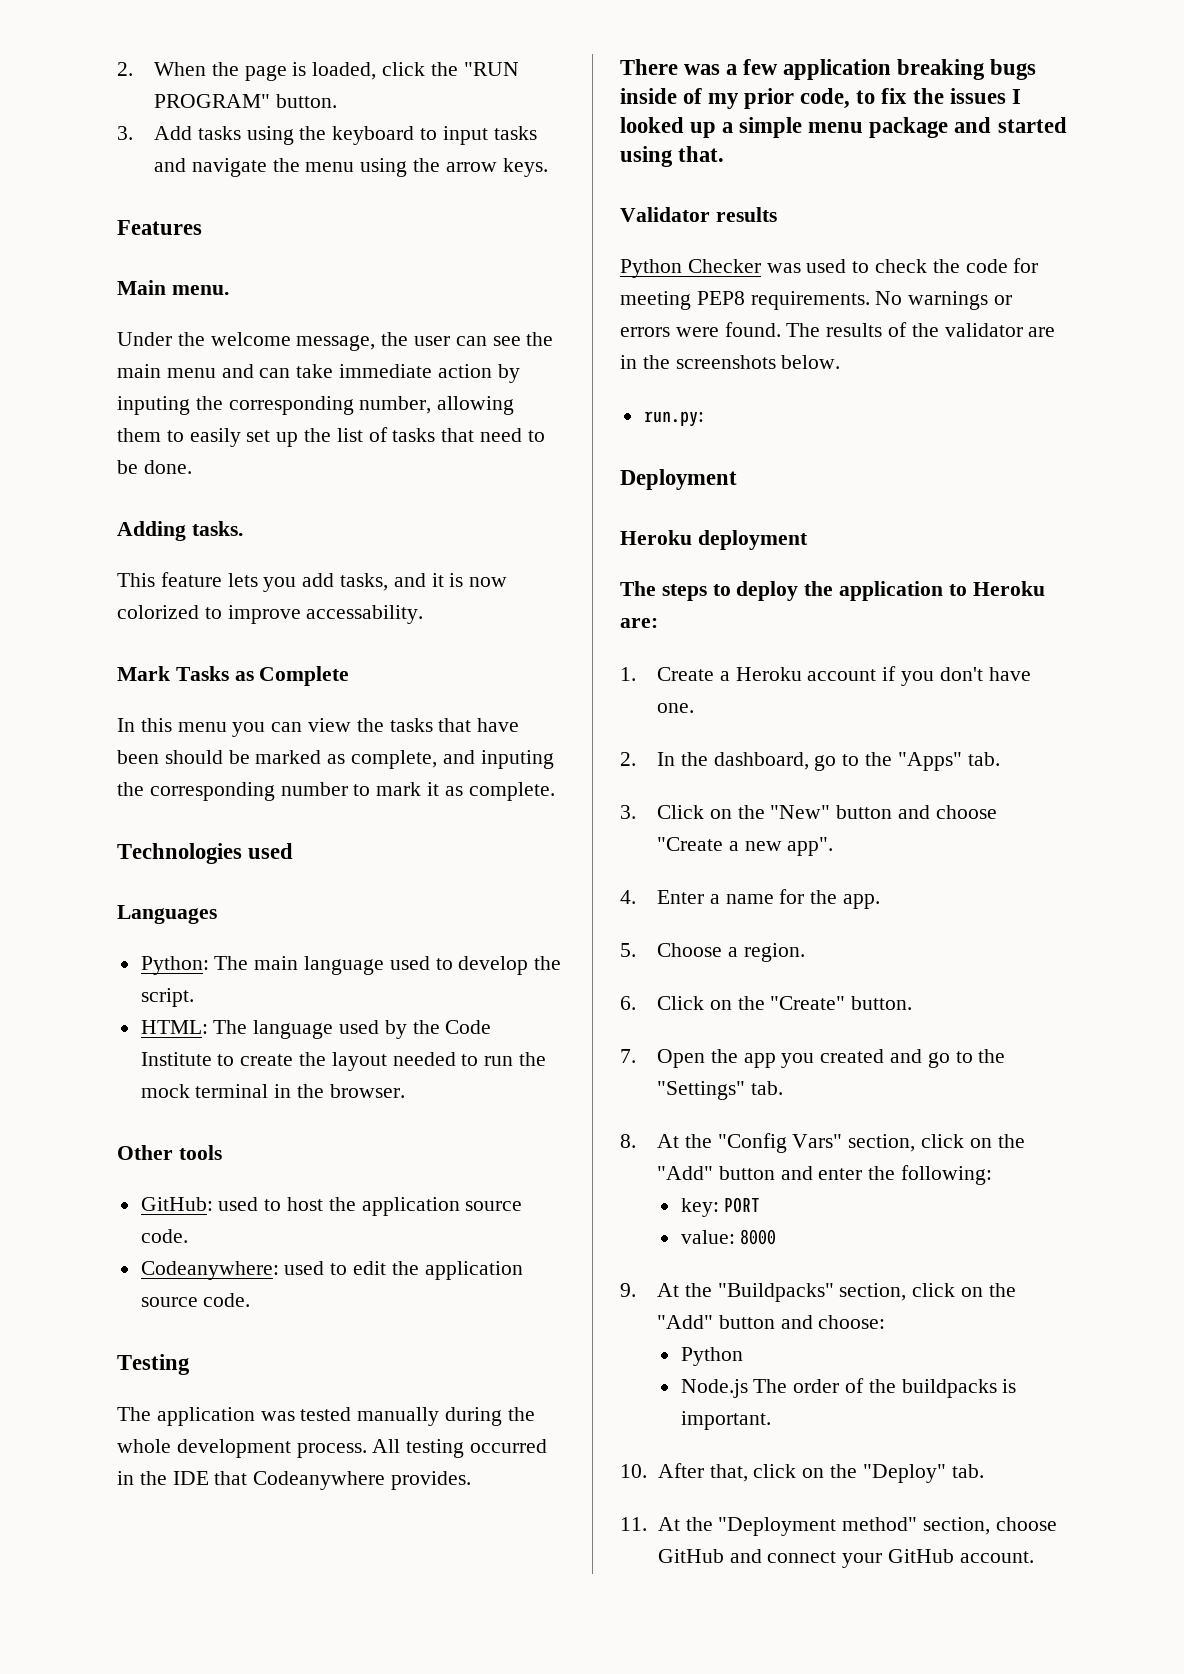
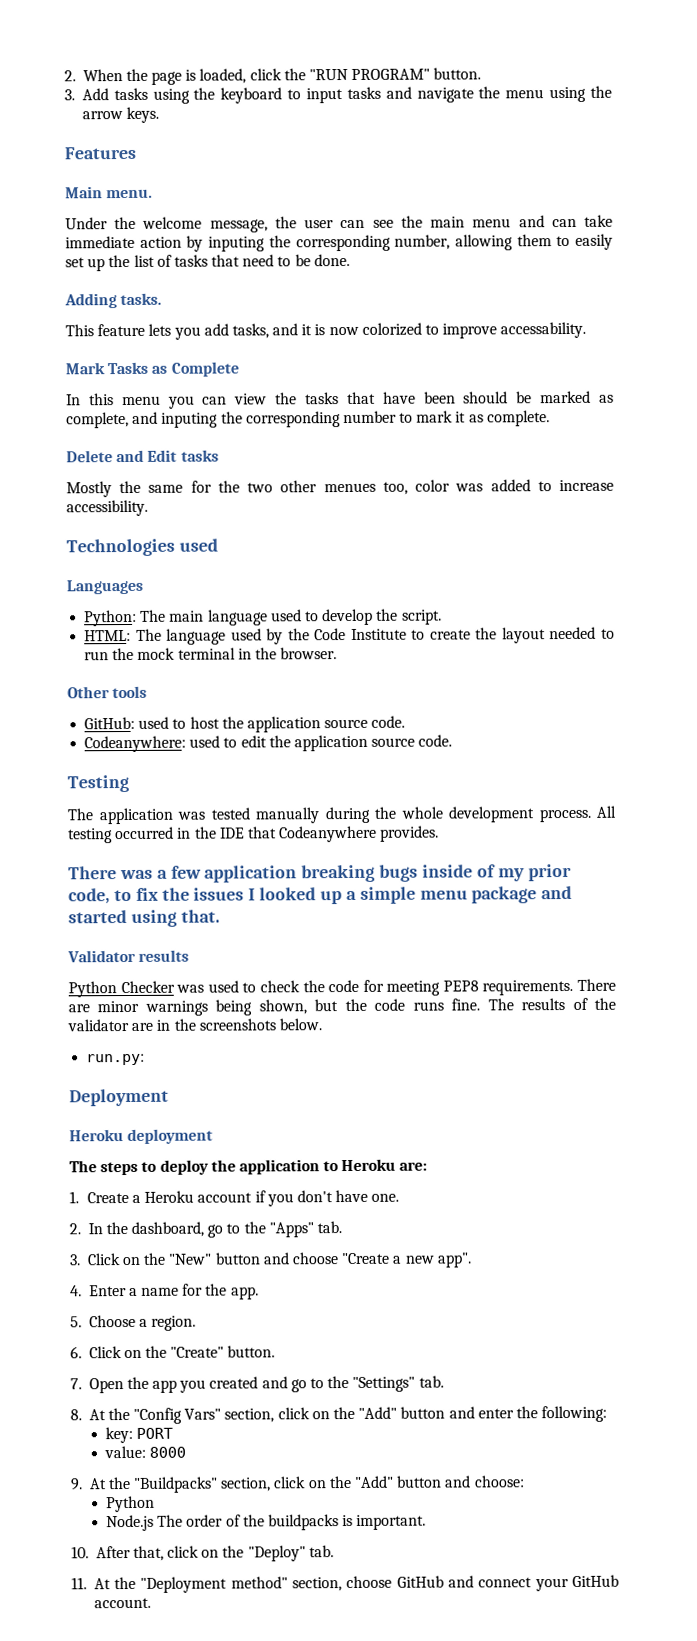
+ Delete and Edit tasks
+ Mostly the same for the two other menues too, color was added to increase accessibility.
- No warnings or errors were found.
+ There are minor warnings being shown, but the code runs fine.

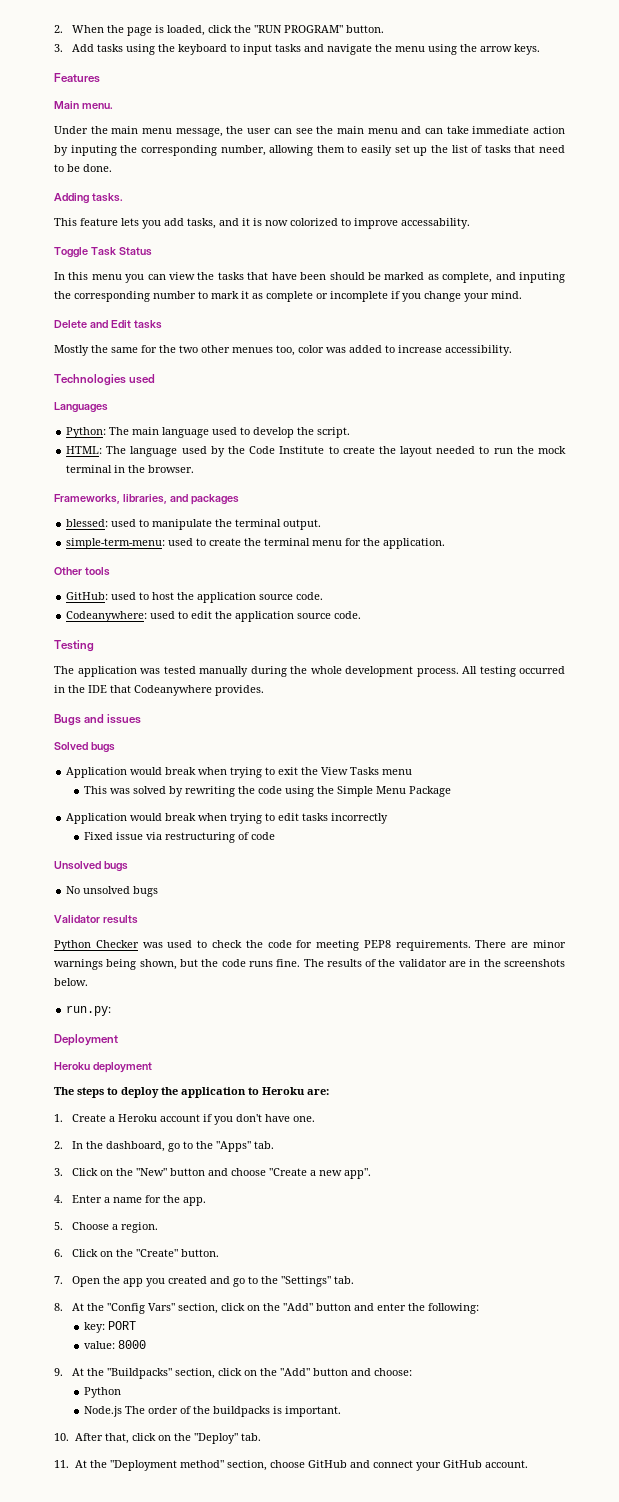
- Under the welcome message, the user can see the main menu and can take immediate action by inputing the corresponding number, allowing them to easily set up the list of tasks that need to be done.
+ Under the main menu message, the user can see the main menu and can take immediate action by inputing the corresponding number, allowing them to easily set up the list of tasks that need to be done.
- Mark Tasks as Complete
+ Toggle Task Status
- In this menu you can view the tasks that have been should be marked as complete, and inputing the corresponding number to mark it as complete.
+ In this menu you can view the tasks that have been should be marked as complete, and inputing the corresponding number to mark it as complete or incomplete if you change your mind.
+ Frameworks, libraries, and packages
+ blessed: used to manipulate the terminal output.
+ simple-term-menu: used to create the terminal menu for the application.
- There was a few application breaking bugs inside of my prior code, to fix the issues I looked up a simple menu package and started using that.
+ Bugs and issues
+ Solved bugs
+ Application would break when trying to exit the View Tasks menu
+ This was solved by rewriting the code using the Simple Menu Package
+ Application would break when trying to edit tasks incorrectly
+ Fixed issue via restructuring of code
+ Unsolved bugs
+ No unsolved bugs

